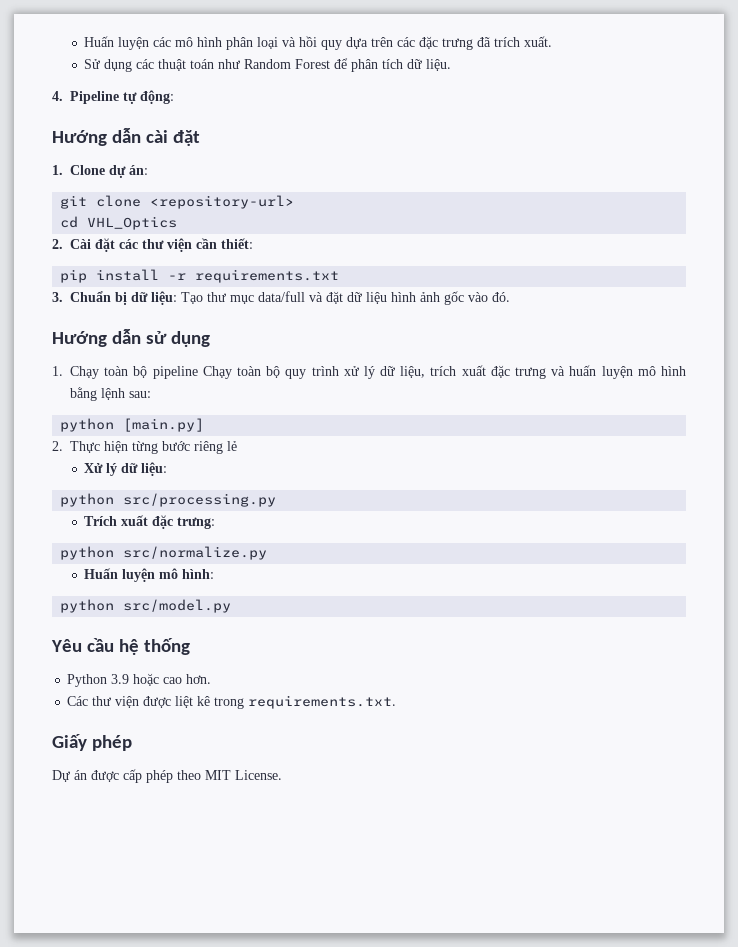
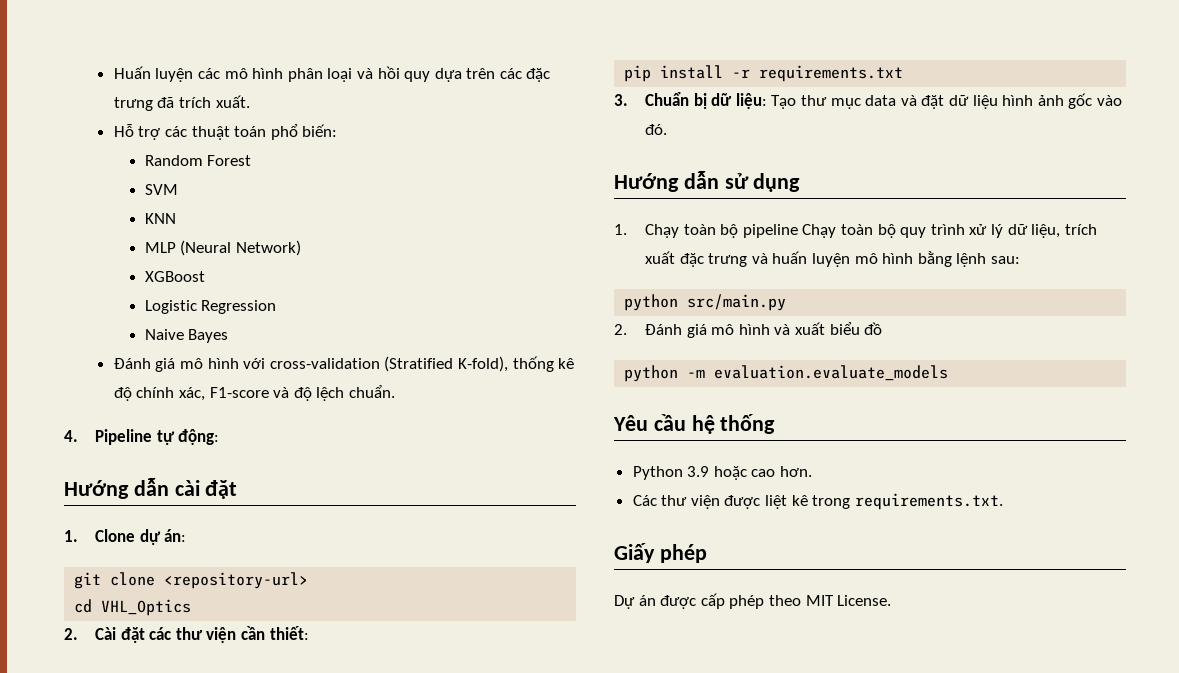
- Sử dụng các thuật toán như Random Forest để phân tích dữ liệu.
+ Hỗ trợ các thuật toán phổ biến:
+ Random Forest
+ SVM
+ KNN
+ MLP (Neural Network)
+ XGBoost
+ Logistic Regression
+ Naive Bayes
+ Đánh giá mô hình với cross-validation (Stratified K-fold), thống kê độ chính xác, F1-score và độ lệch chuẩn.
- 3. Chuẩn bị dữ liệu: Tạo thư mục data/full và đặt dữ liệu hình ảnh gốc vào đó.
+ 3. Chuẩn bị dữ liệu: Tạo thư mục data và đặt dữ liệu hình ảnh gốc vào đó.
- python [main.py]
- 2. Thực hiện từng bước riêng lẻ
- Xử lý dữ liệu:
- python src/processing.py
- Trích xuất đặc trưng:
- python src/normalize.py
- Huấn luyện mô hình:
- python src/model.py
+ python src/main.py
+ 2. Đánh giá mô hình và xuất biểu đồ
+ python -m evaluation.evaluate_models

